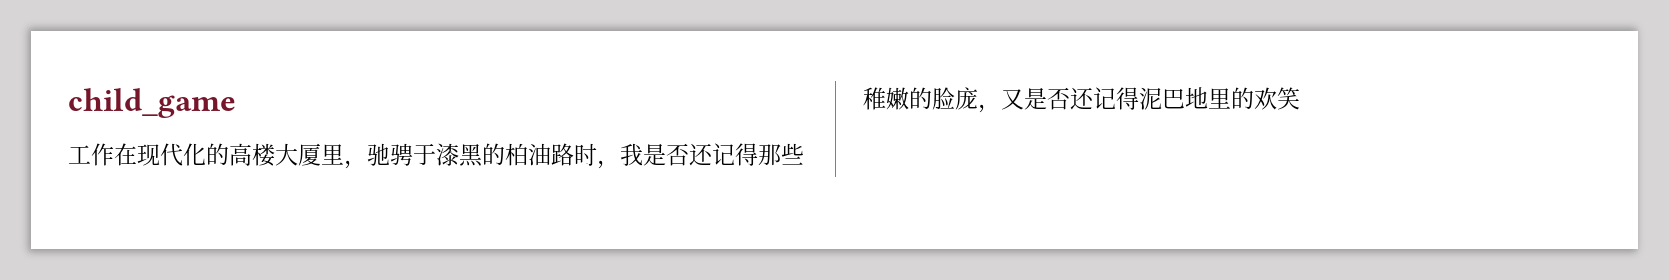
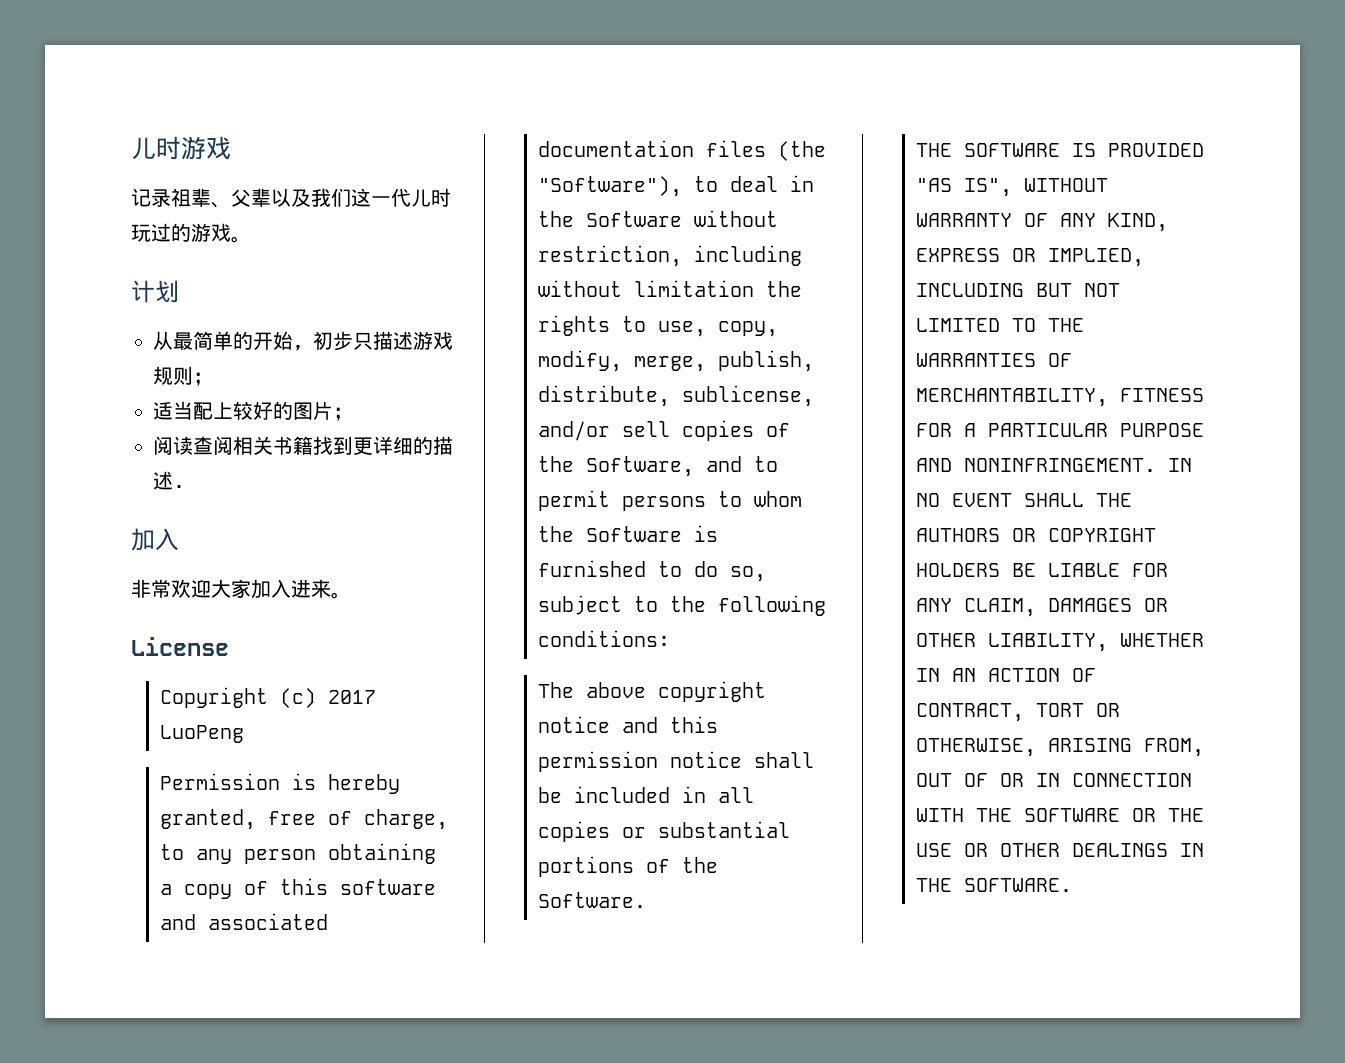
- child_game
- 工作在现代化的高楼大厦里，驰骋于漆黑的柏油路时，我是否还记得那些稚嫩的脸庞，又是否还记得泥巴地里的欢笑
+ 儿时游戏
+ 记录祖辈、父辈以及我们这一代儿时玩过的游戏。
+ 计划
+ 从最简单的开始，初步只描述游戏规则；
+ 适当配上较好的图片；
+ 阅读查阅相关书籍找到更详细的描述.
+ 加入
+ 非常欢迎大家加入进来。
+ License
+ Copyright (c) 2017 LuoPeng
+ Permission is hereby granted, free of charge, to any person obtaining a copy of this software and associated documentation files (the "Software"), to deal in the Software without restriction, including without limitation the rights to use, copy, modify, merge, publish, distribute, sublicense, and/or sell copies of the Software, and to permit persons to whom the Software is furnished to do so, subject to the following conditions:
+ The above copyright notice and this permission notice shall be included in all copies or substantial portions of the Software.
+ THE SOFTWARE IS PROVIDED "AS IS", WITHOUT WARRANTY OF ANY KIND, EXPRESS OR IMPLIED, INCLUDING BUT NOT LIMITED TO THE WARRANTIES OF MERCHANTABILITY, FITNESS FOR A PARTICULAR PURPOSE AND NONINFRINGEMENT. IN NO EVENT SHALL THE AUTHORS OR COPYRIGHT HOLDERS BE LIABLE FOR ANY CLAIM, DAMAGES OR OTHER LIABILITY, WHETHER IN AN ACTION OF CONTRACT, TORT OR OTHERWISE, ARISING FROM, OUT OF OR IN CONNECTION WITH THE SOFTWARE OR THE USE OR OTHER DEALINGS IN THE SOFTWARE.

